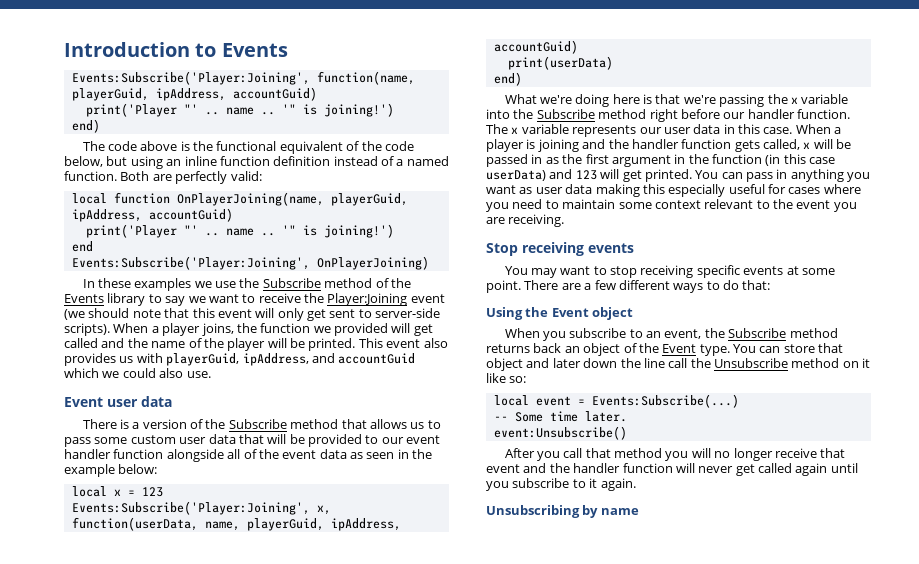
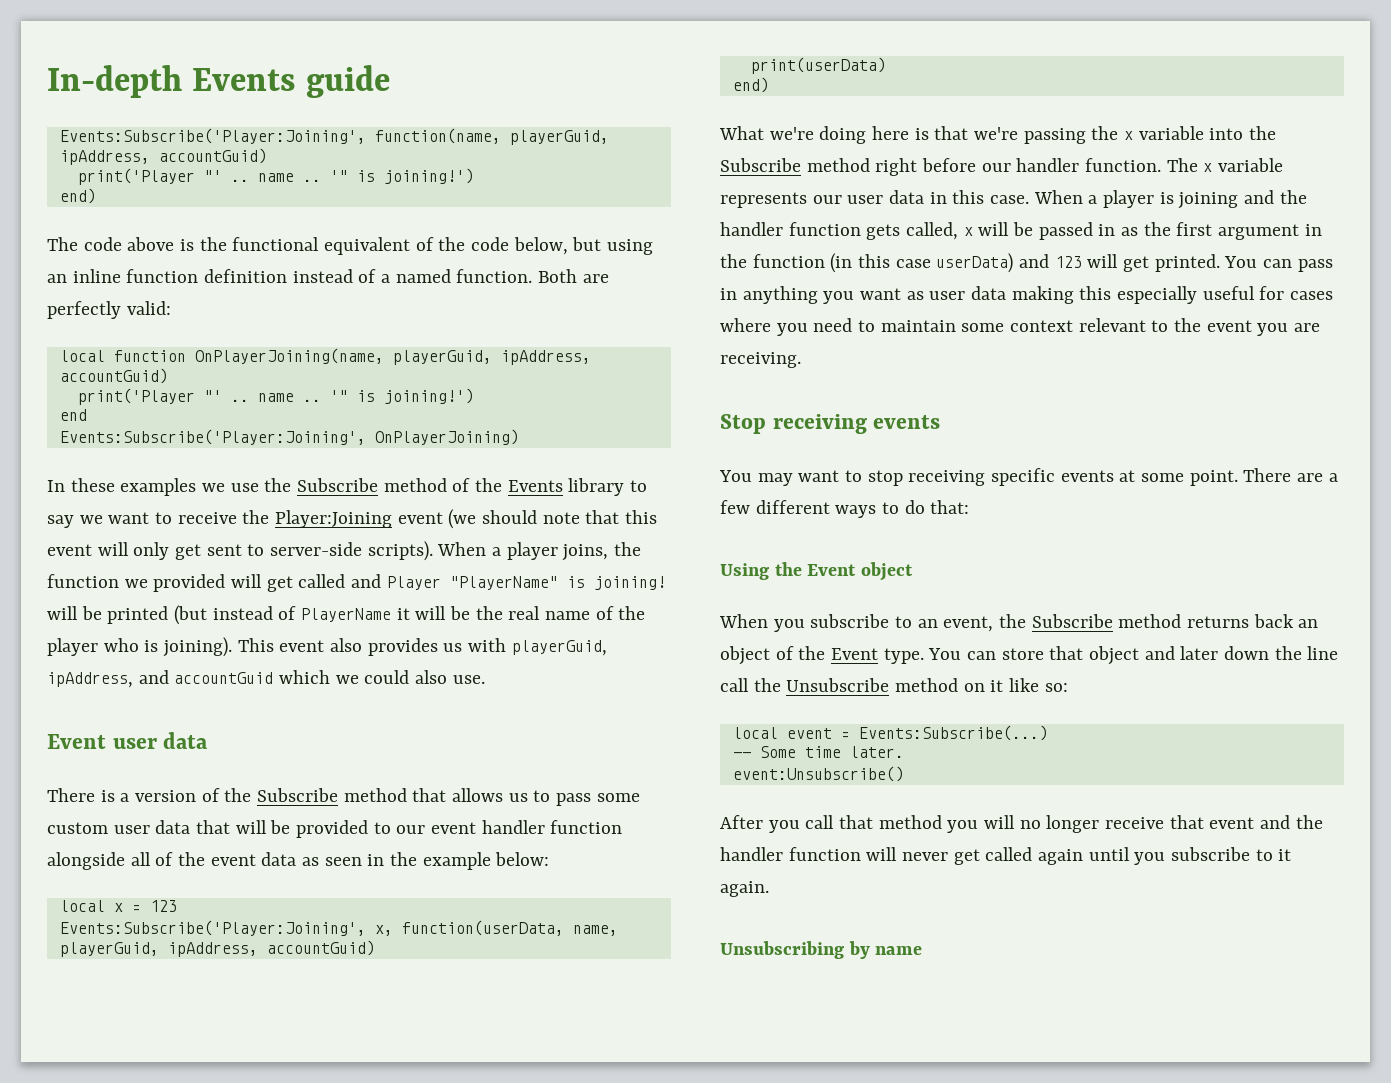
- Introduction to Events
+ In-depth Events guide
- When a player joins, the function we provided will get called and the name of the player will be printed.
+ When a player joins, the function we provided will get called and Player "PlayerName" is joining! will be printed (but instead of PlayerName it will be the real name of the player who is joining).

